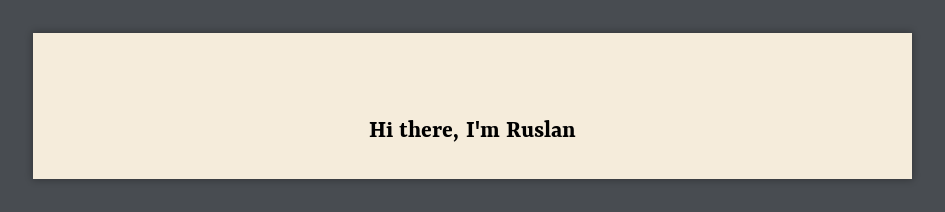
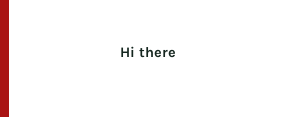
- Hi there, I'm Ruslan
+ Hi there

